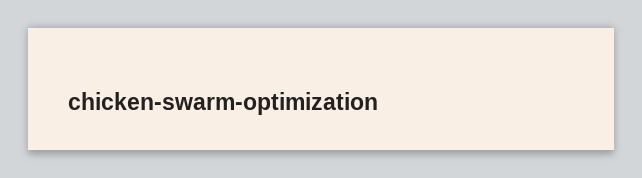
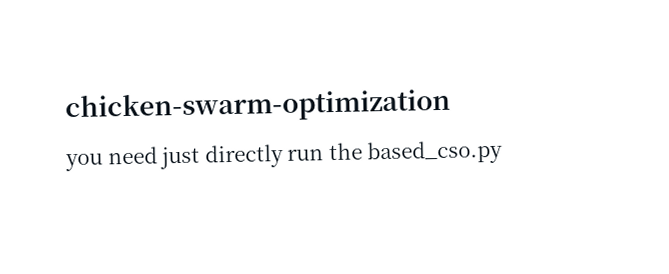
+ you need just directly run the based_cso.py

